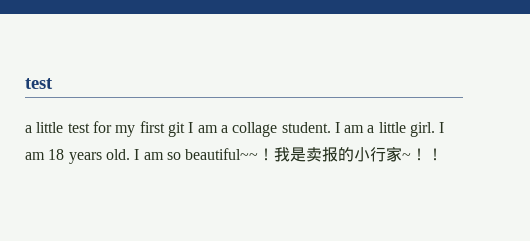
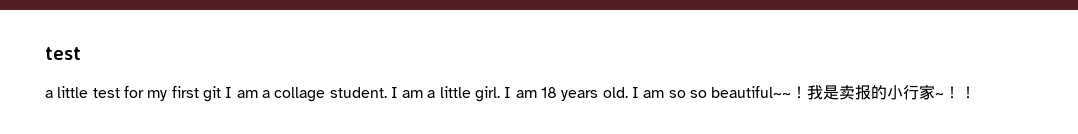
- I am so beautiful~~！
+ I am so so beautiful~~！

